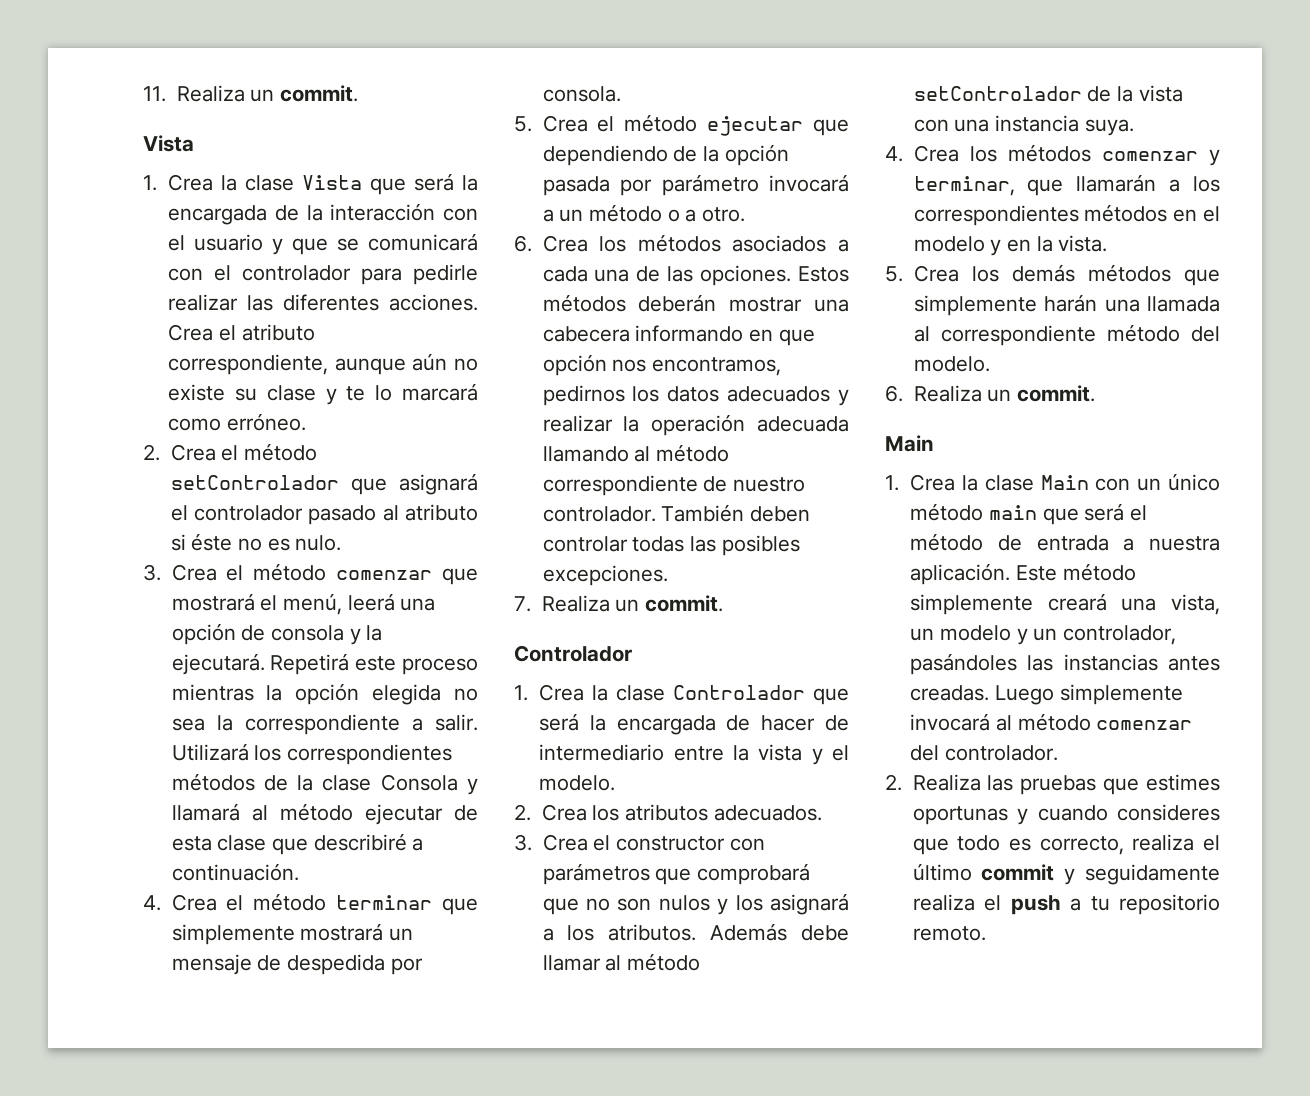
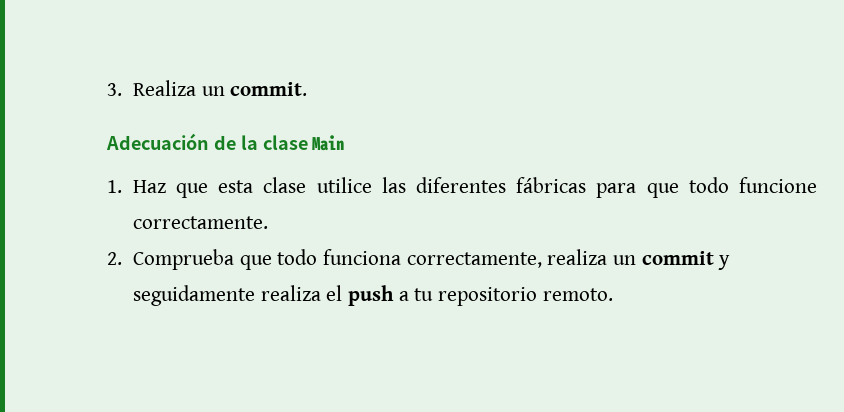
- 11. Realiza un commit.
- Vista
- 1. Crea la clase Vista que será la encargada de la interacción con el usuario y que se comunicará con el controlador para pedirle realizar las diferentes acciones. Crea el atributo correspondiente, aunque aún no existe su clase y te lo marcará como erróneo.
- 2. Crea el método setControlador que asignará el controlador pasado al atributo si éste no es nulo.
- 3. Crea el método comenzar que mostrará el menú, leerá una opción de consola y la ejecutará. Repetirá este proceso mientras la opción elegida no sea la correspondiente a salir. Utilizará los correspondientes métodos de la clase Consola y llamará al método ejecutar de esta clase que describiré a continuación.
- 4. Crea el método terminar que simplemente mostrará un mensaje de despedida por consola.
- 5. Crea el método ejecutar que dependiendo de la opción pasada por parámetro invocará a un método o a otro.
- 6. Crea los métodos asociados a cada una de las opciones. Estos métodos deberán mostrar una cabecera informando en que opción nos encontramos, pedirnos los datos adecuados y realizar la operación adecuada llamando al método correspondiente de nuestro controlador. También deben controlar todas las posibles excepciones.
- 7. Realiza un commit.
- Controlador
- 1. Crea la clase Controlador que será la encargada de hacer de intermediario entre la vista y el modelo.
- 2. Crea los atributos adecuados.
- 3. Crea el constructor con parámetros que comprobará que no son nulos y los asignará a los atributos. Además debe llamar al método setControlador de la vista con una instancia suya.
- 4. Crea los métodos comenzar y terminar, que llamarán a los correspondientes métodos en el modelo y en la vista.
- 5. Crea los demás métodos que simplemente harán una llamada al correspondiente método del modelo.
- 6. Realiza un commit.
- Main
- 1. Crea la clase Main con un único método main que será el método de entrada a nuestra aplicación. Este método simplemente creará una vista, un modelo y un controlador, pasándoles las instancias antes creadas. Luego simplemente invocará al método comenzar del controlador.
- 2. Realiza las pruebas que estimes oportunas y cuando consideres que todo es correcto, realiza el último commit y seguidamente realiza el push a tu repositorio remoto.
+ 3. Realiza un commit.
+ Adecuación de la clase Main
+ 1. Haz que esta clase utilice las diferentes fábricas para que todo funcione correctamente.
+ 2. Comprueba que todo funciona correctamente, realiza un commit y seguidamente realiza el push a tu repositorio remoto.

